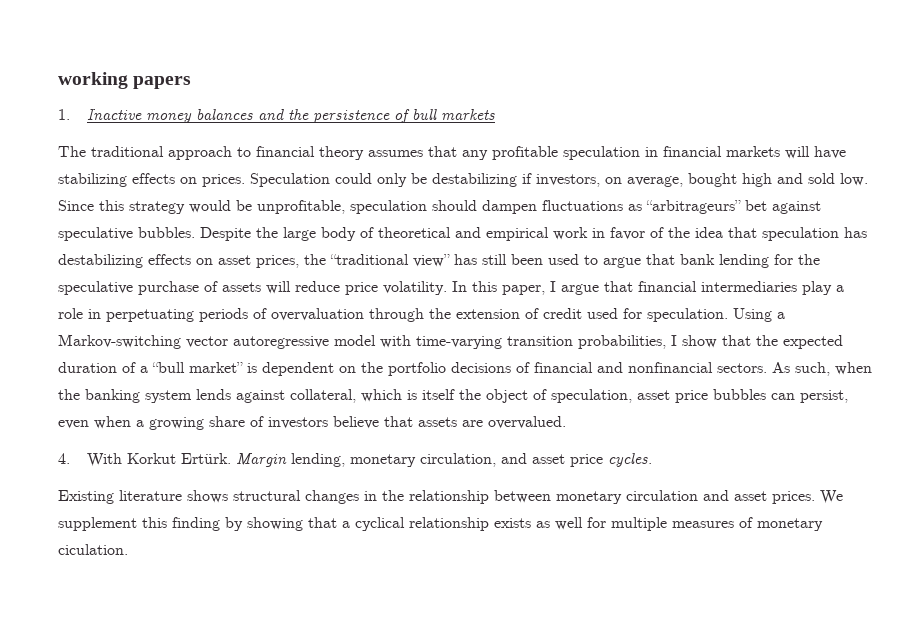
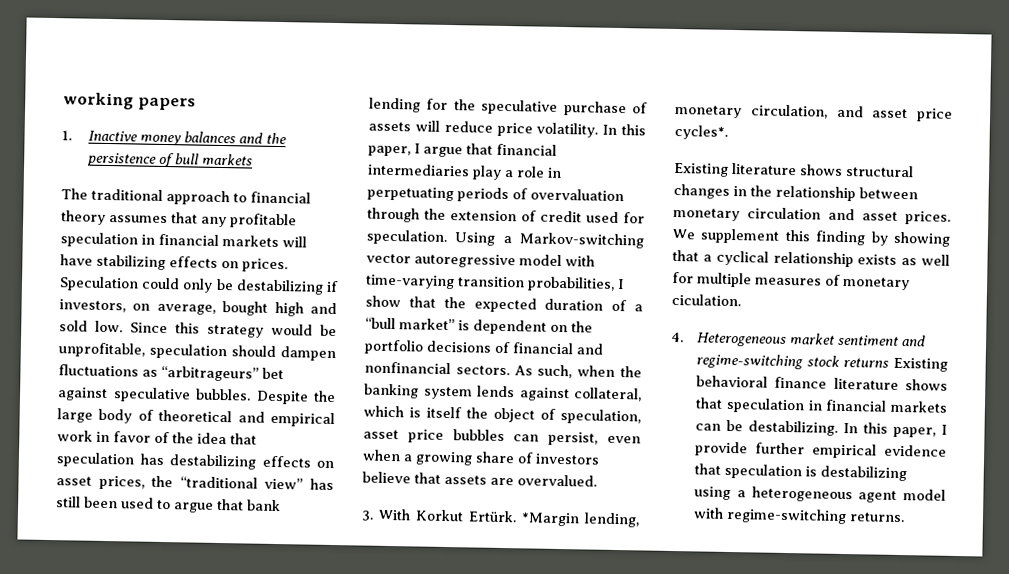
- 4. With Korkut Ertürk.
+ 3. With Korkut Ertürk.
- Margin lending, monetary circulation, and asset price cycles.
+ *Margin lending, monetary circulation, and asset price cycles*.
+ 4. Heterogeneous market sentiment and regime-switching stock returns Existing behavioral finance literature shows that speculation in financial markets can be destabilizing. In this paper, I provide further empirical evidence that speculation is destabilizing using a heterogeneous agent model with regime-switching returns.

